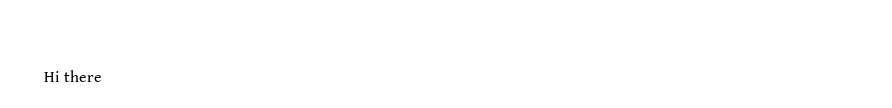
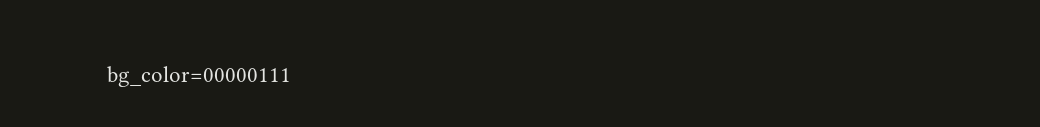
- Hi there
+ bg_color=00000111

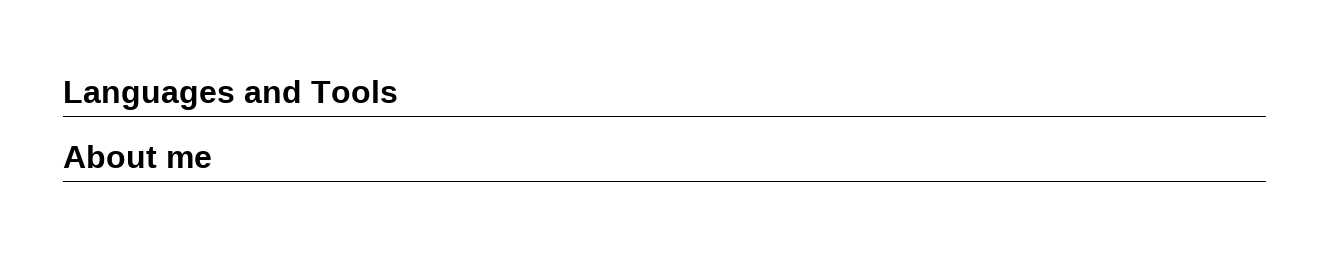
- bg_color=00000111
+ Languages and Tools
+ About me

